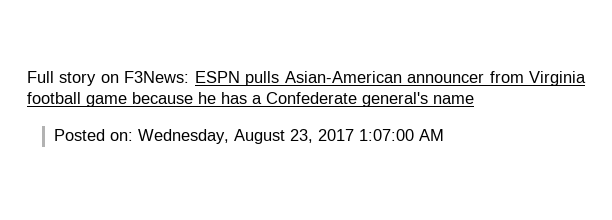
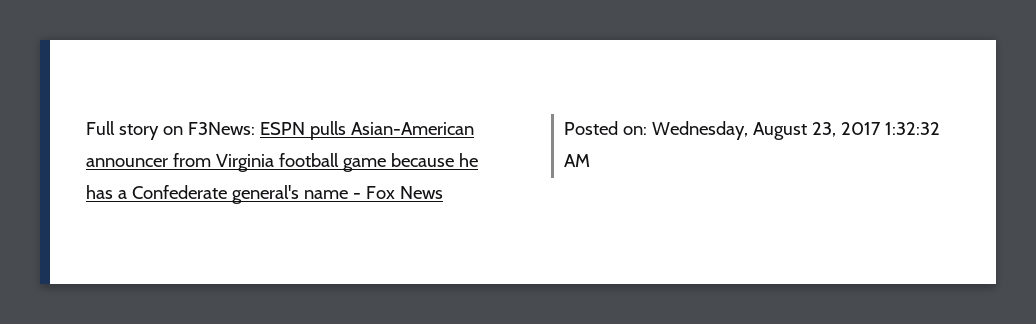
- Full story on F3News: ESPN pulls Asian-American announcer from Virginia football game because he has a Confederate general's name
+ Full story on F3News: ESPN pulls Asian-American announcer from Virginia football game because he has a Confederate general's name - Fox News
- Posted on: Wednesday, August 23, 2017 1:07:00 AM
+ Posted on: Wednesday, August 23, 2017 1:32:32 AM

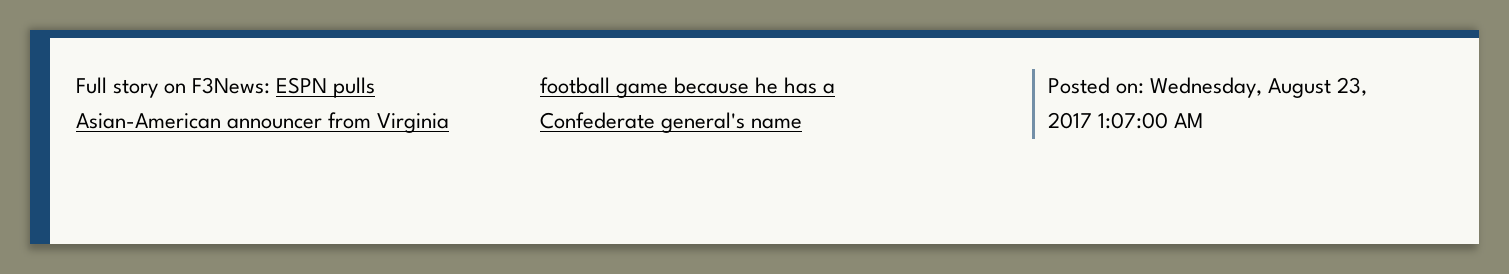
- Full story on F3News: ESPN pulls Asian-American announcer from Virginia football game because he has a Confederate general's name - Fox News
+ Full story on F3News: ESPN pulls Asian-American announcer from Virginia football game because he has a Confederate general's name
- Posted on: Wednesday, August 23, 2017 1:32:32 AM
+ Posted on: Wednesday, August 23, 2017 1:07:00 AM

